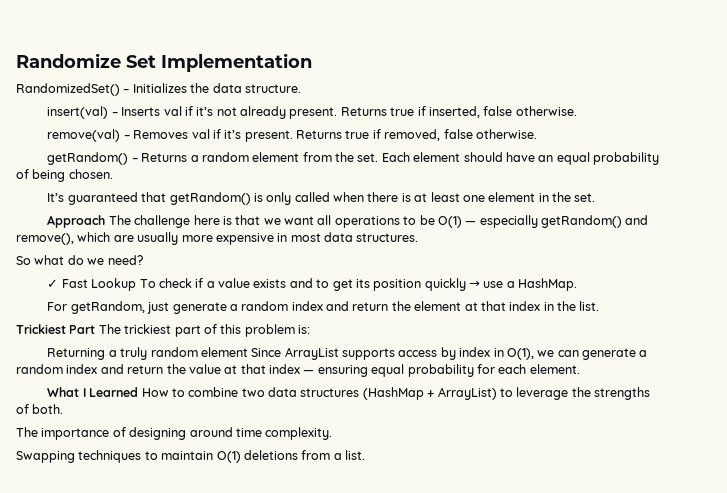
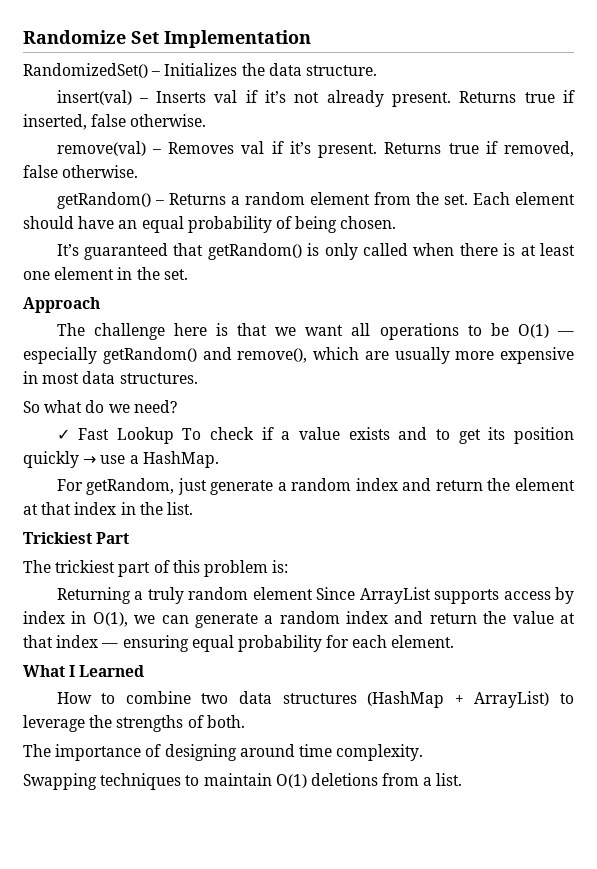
- Approach The challenge here is that we want all operations to be O(1) — especially getRandom() and remove(), which are usually more expensive in most data structures.
+ Approach
+ The challenge here is that we want all operations to be O(1) — especially getRandom() and remove(), which are usually more expensive in most data structures.
- Trickiest Part The trickiest part of this problem is:
+ Trickiest Part
+ The trickiest part of this problem is:
- What I Learned How to combine two data structures (HashMap + ArrayList) to leverage the strengths of both.
+ What I Learned
+ How to combine two data structures (HashMap + ArrayList) to leverage the strengths of both.

